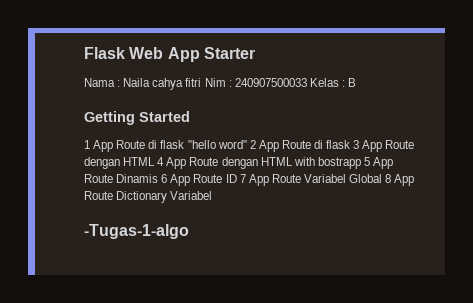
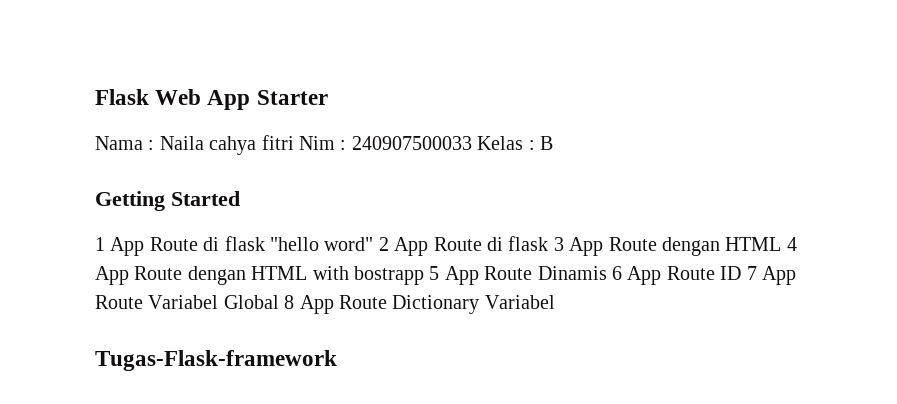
- -Tugas-1-algo
+ Tugas-Flask-framework

